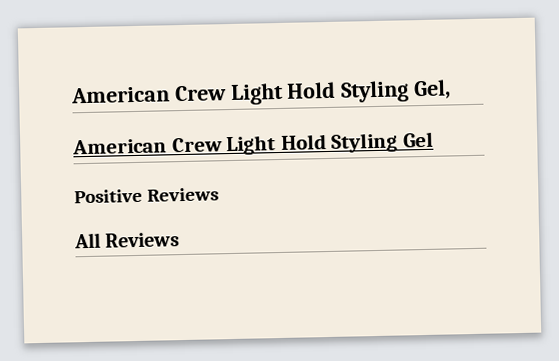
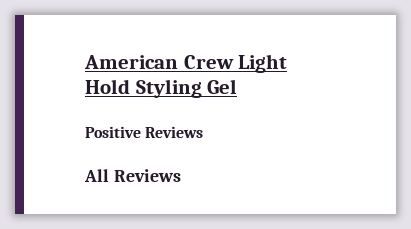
- American Crew Light Hold Styling Gel,

